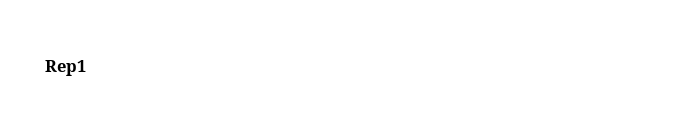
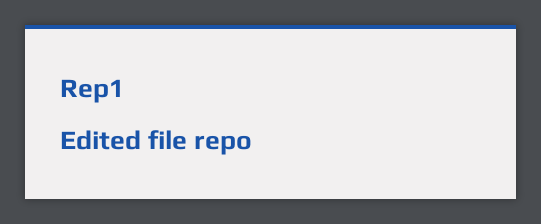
+ Edited file repo

